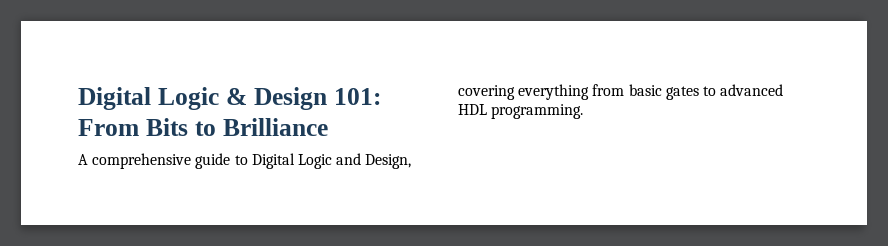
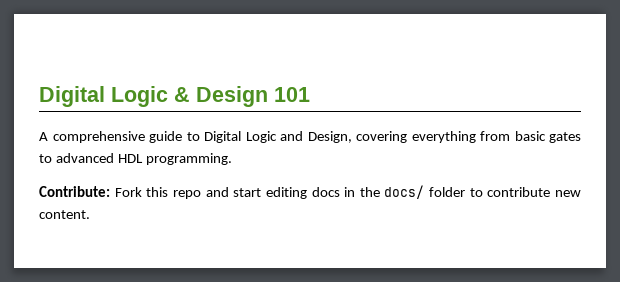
- Digital Logic & Design 101: From Bits to Brilliance
+ Digital Logic & Design 101
+ Contribute: Fork this repo and start editing docs in the docs/ folder to contribute new content.

